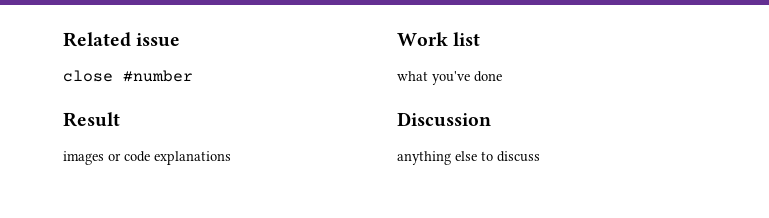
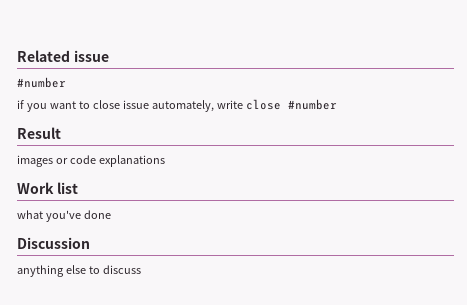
  Related issue
- close #number
+ #number
+ if you want to close issue automately, write close #number

